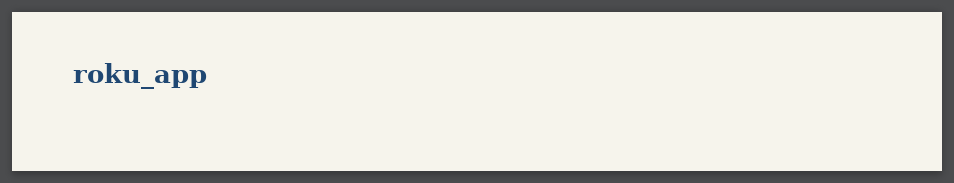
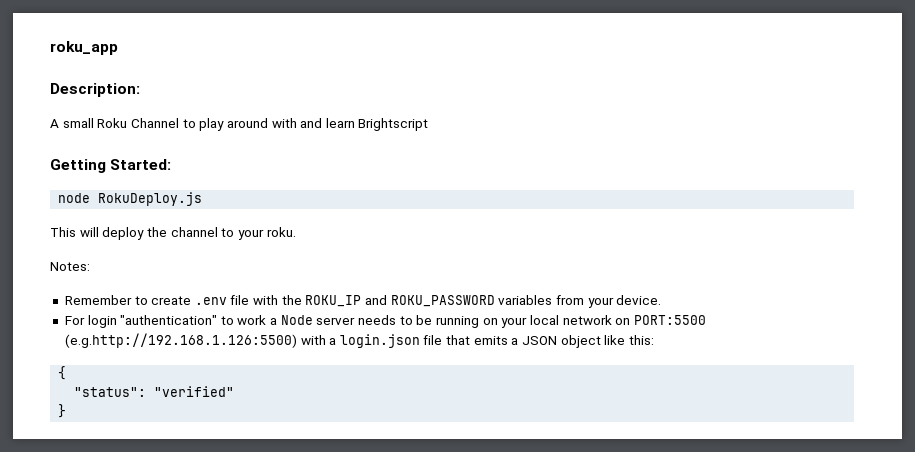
+ Description:
+ A small Roku Channel to play around with and learn Brightscript
+ Getting Started:
+ node RokuDeploy.js
+ This will deploy the channel to your roku.
+ Notes:
+ Remember to create .env file with the ROKU_IP and ROKU_PASSWORD variables from your device.
+ For login "authentication" to work a Node server needs to be running on your local network on PORT:5500 (e.g.http://192.168.1.126:5500) with a login.json file that emits a JSON object like this:
+ {
+ "status": "verified"
+ }

